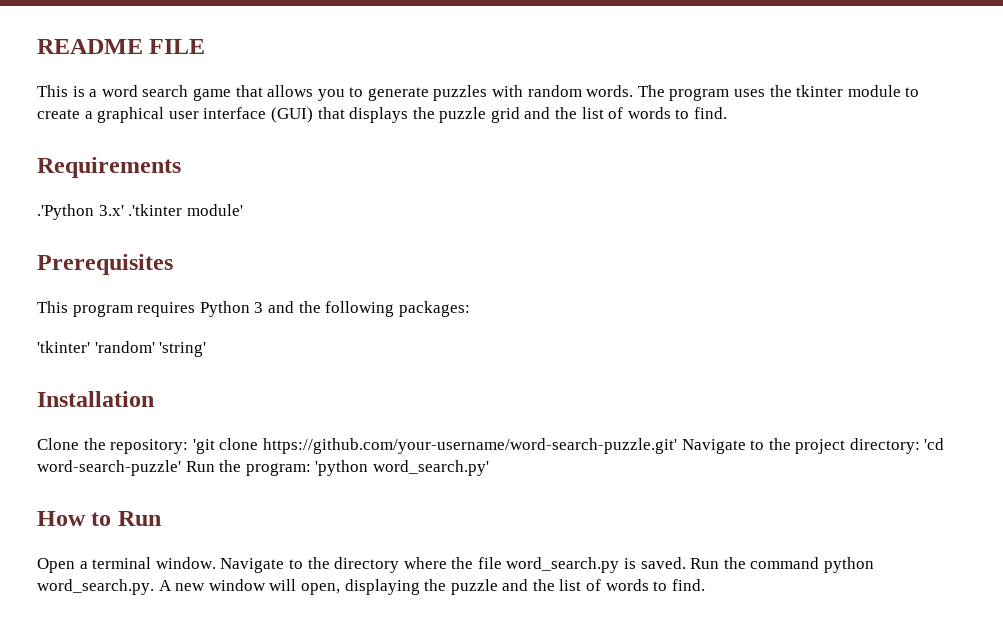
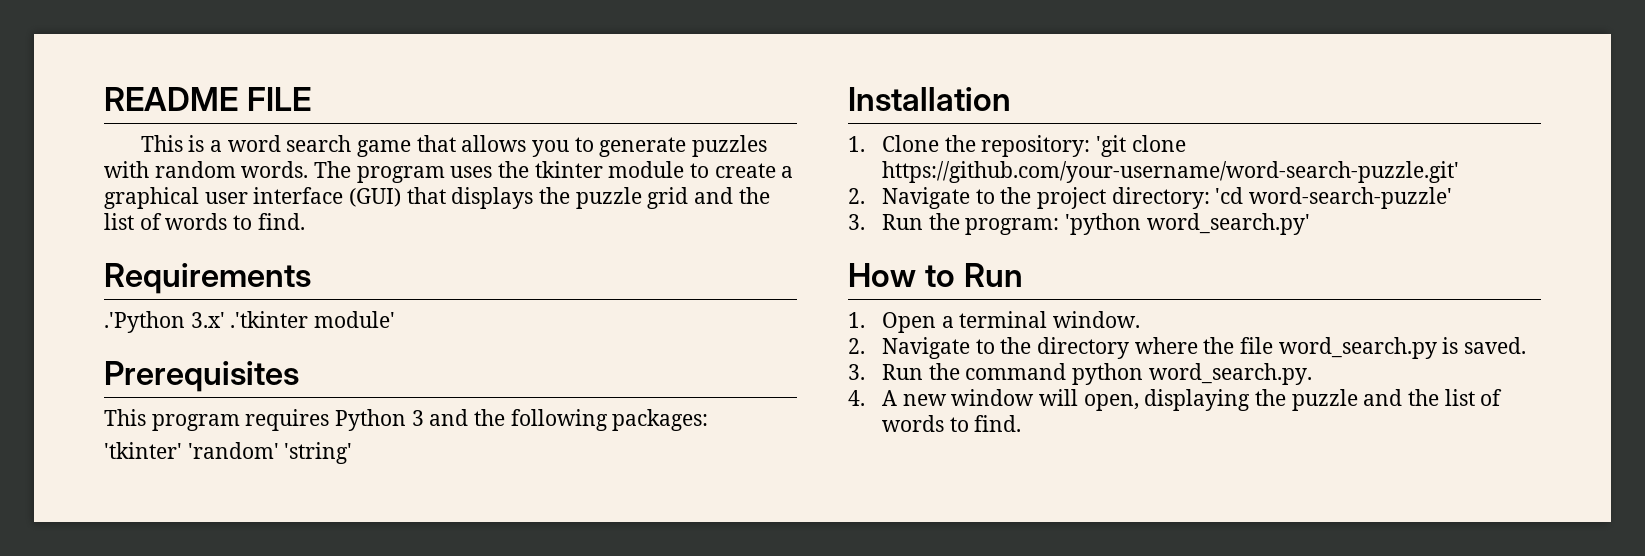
- Clone the repository: 'git clone https://github.com/your-username/word-search-puzzle.git' Navigate to the project directory: 'cd word-search-puzzle' Run the program: 'python word_search.py'
+ 1. Clone the repository: 'git clone https://github.com/your-username/word-search-puzzle.git'
+ 2. Navigate to the project directory: 'cd word-search-puzzle'
+ 3. Run the program: 'python word_search.py'
- Open a terminal window. Navigate to the directory where the file word_search.py is saved. Run the command python word_search.py. A new window will open, displaying the puzzle and the list of words to find.
+ 1. Open a terminal window.
+ 2. Navigate to the directory where the file word_search.py is saved.
+ 3. Run the command python word_search.py.
+ 4. A new window will open, displaying the puzzle and the list of words to find.

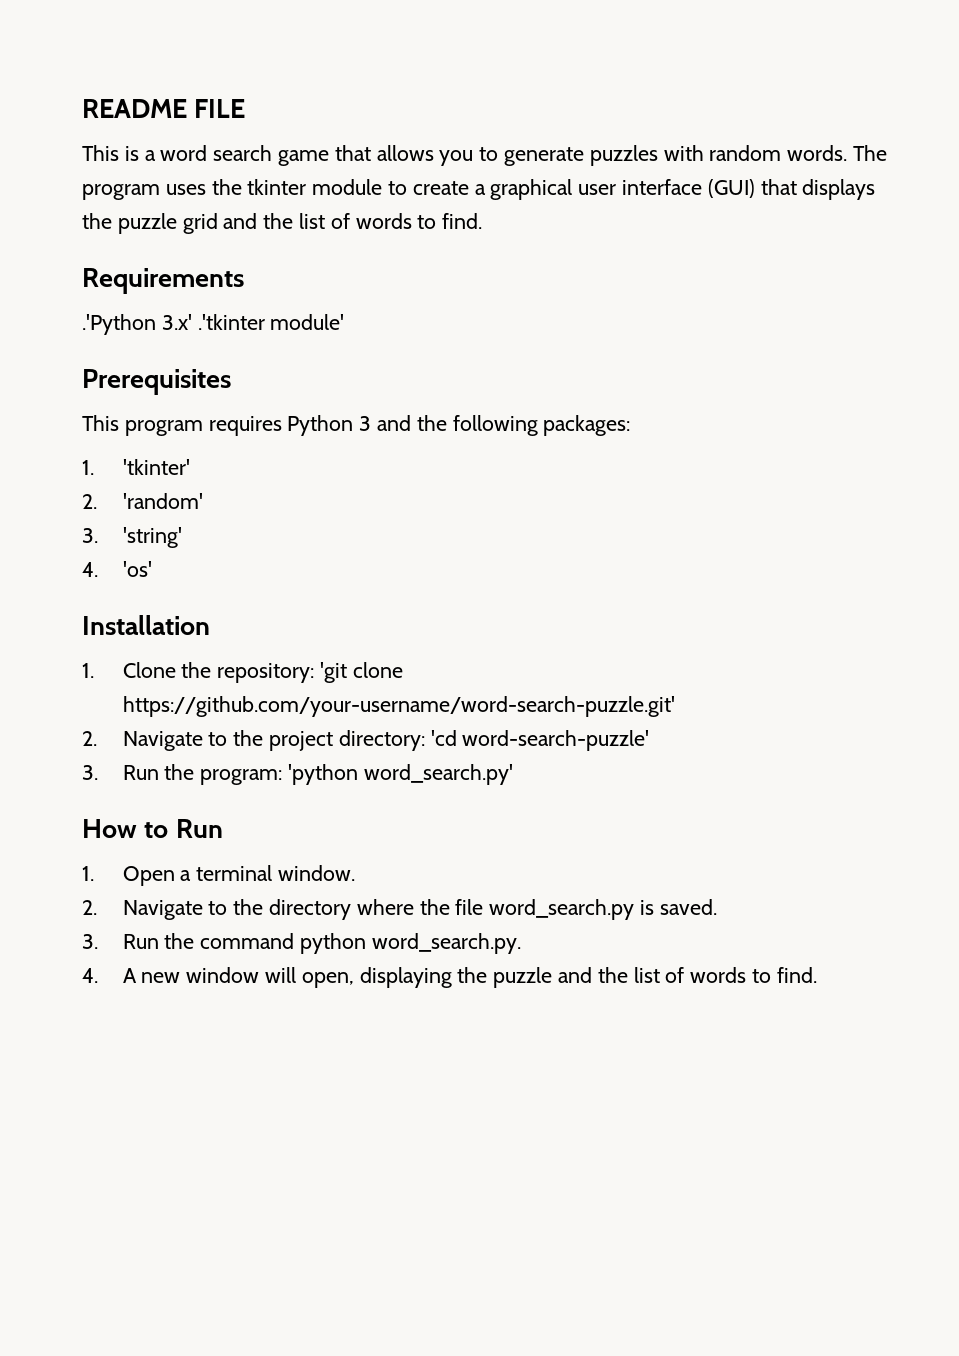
- 'tkinter' 'random' 'string'
+ 1. 'tkinter'
+ 2. 'random'
+ 3. 'string'
+ 4. 'os'

